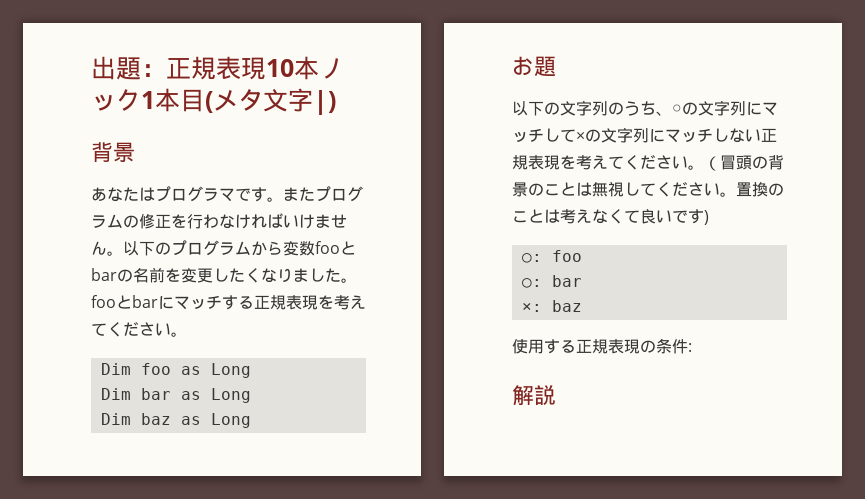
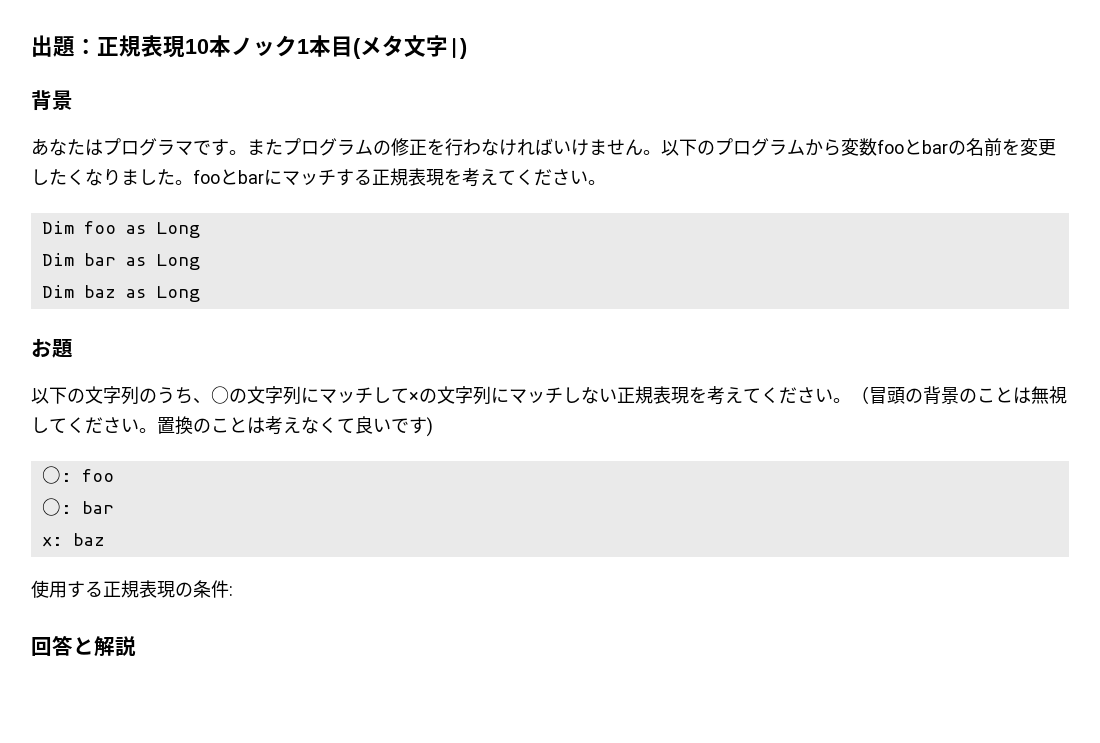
- 解説
+ 回答と解説

